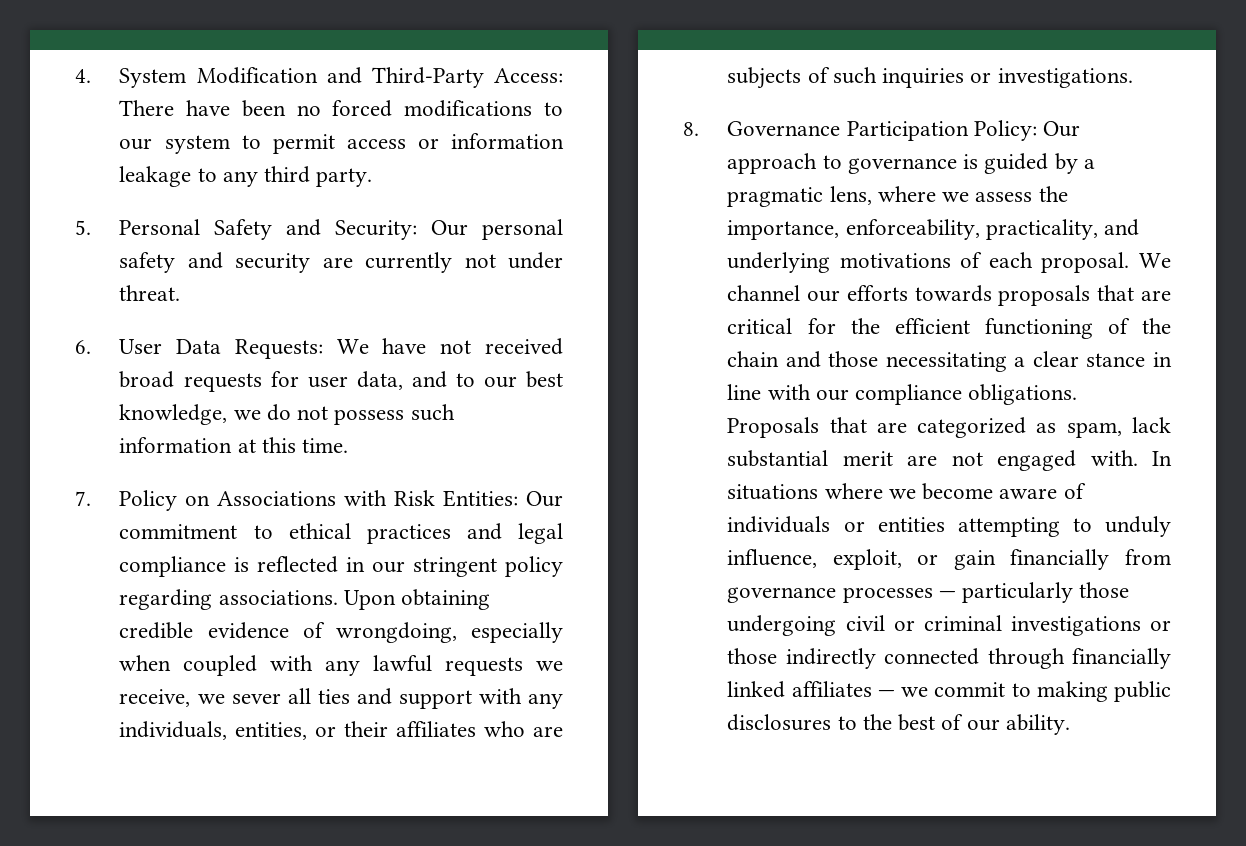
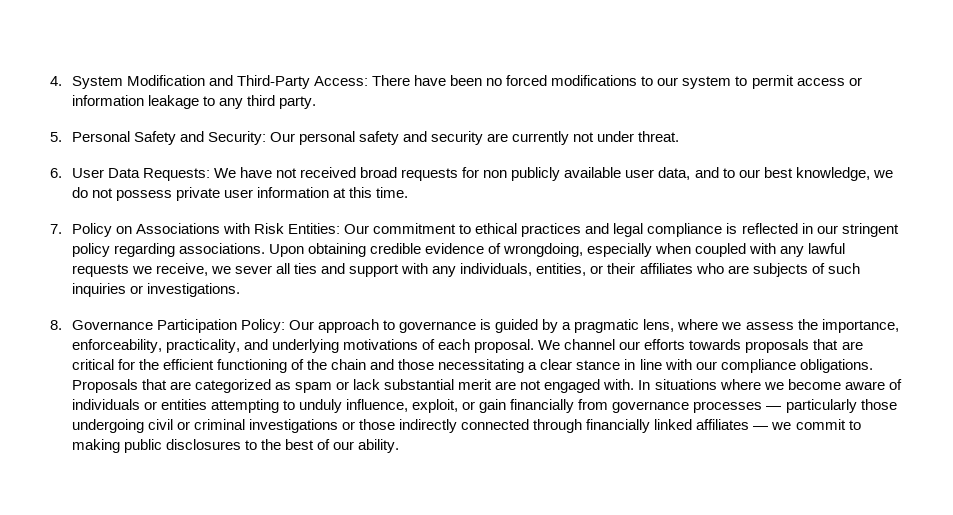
- 6. User Data Requests: We have not received broad requests for user data, and to our best knowledge, we do not possess such information at this time.
+ 6. User Data Requests: We have not received broad requests for non publicly available user data, and to our best knowledge, we do not possess private user information at this time.
- Proposals that are categorized as spam, lack substantial merit are not engaged with.
+ Proposals that are categorized as spam or lack substantial merit are not engaged with.

